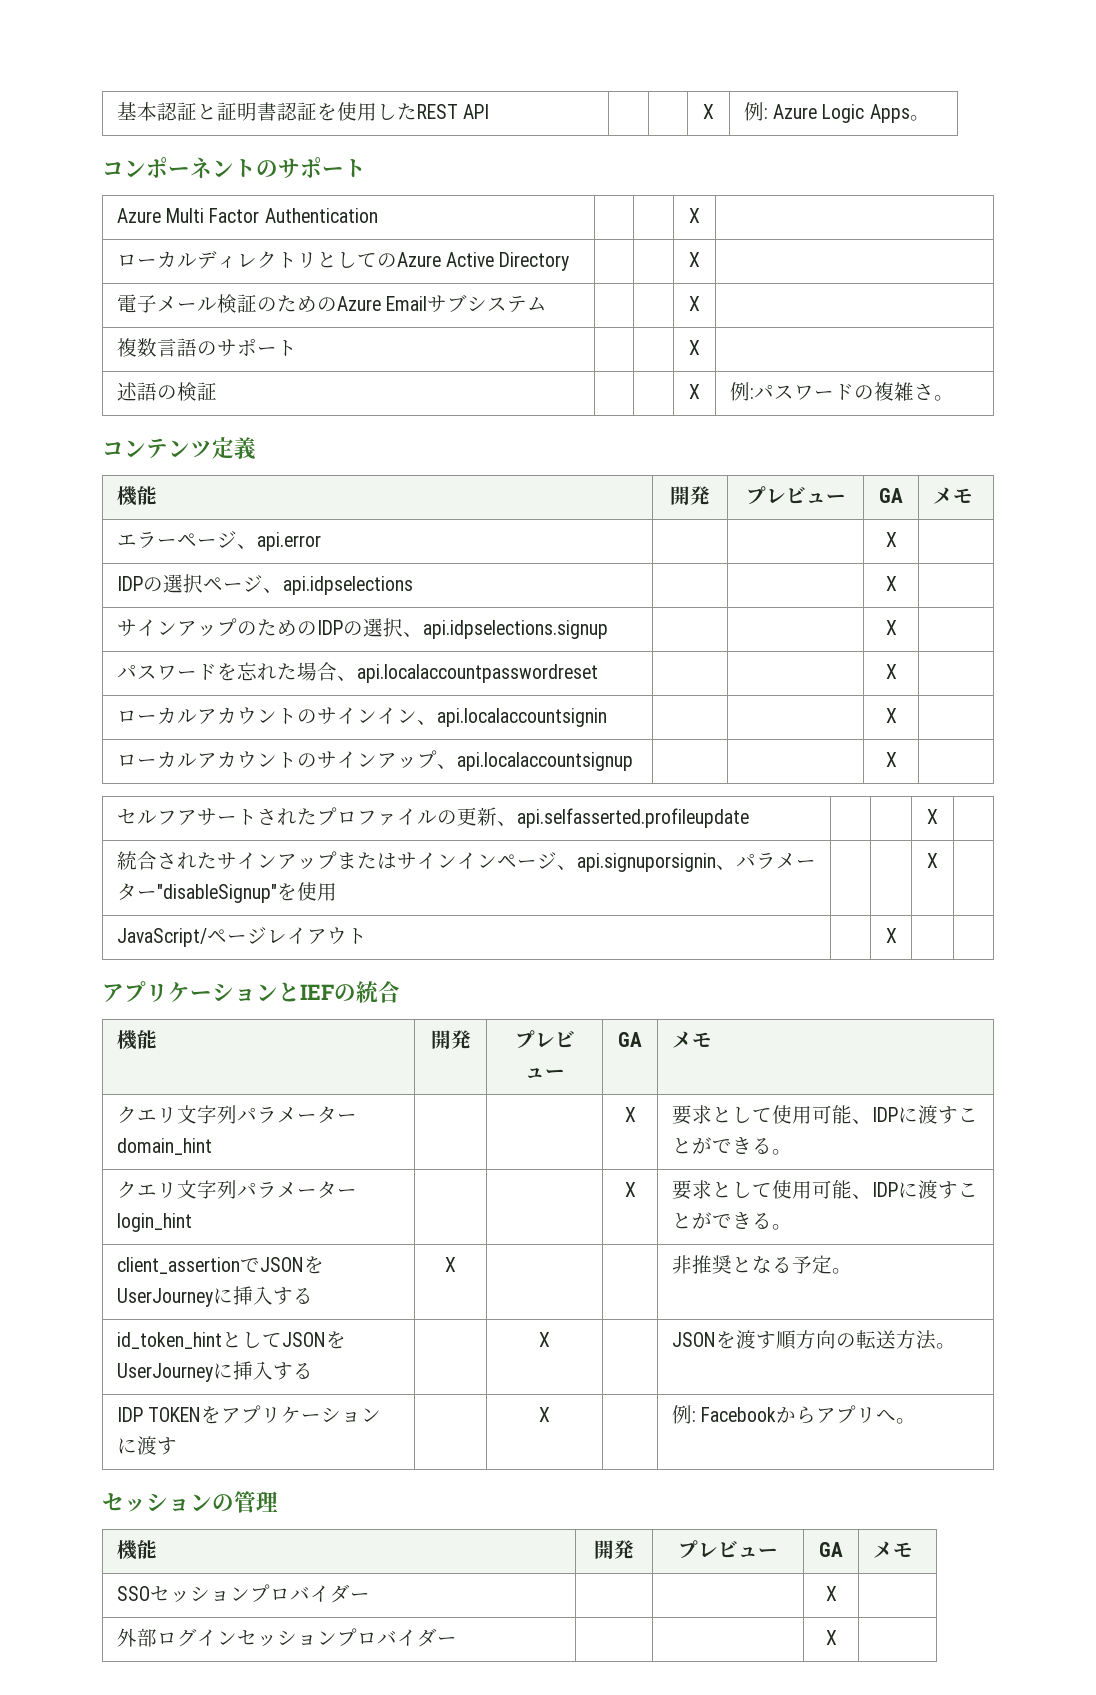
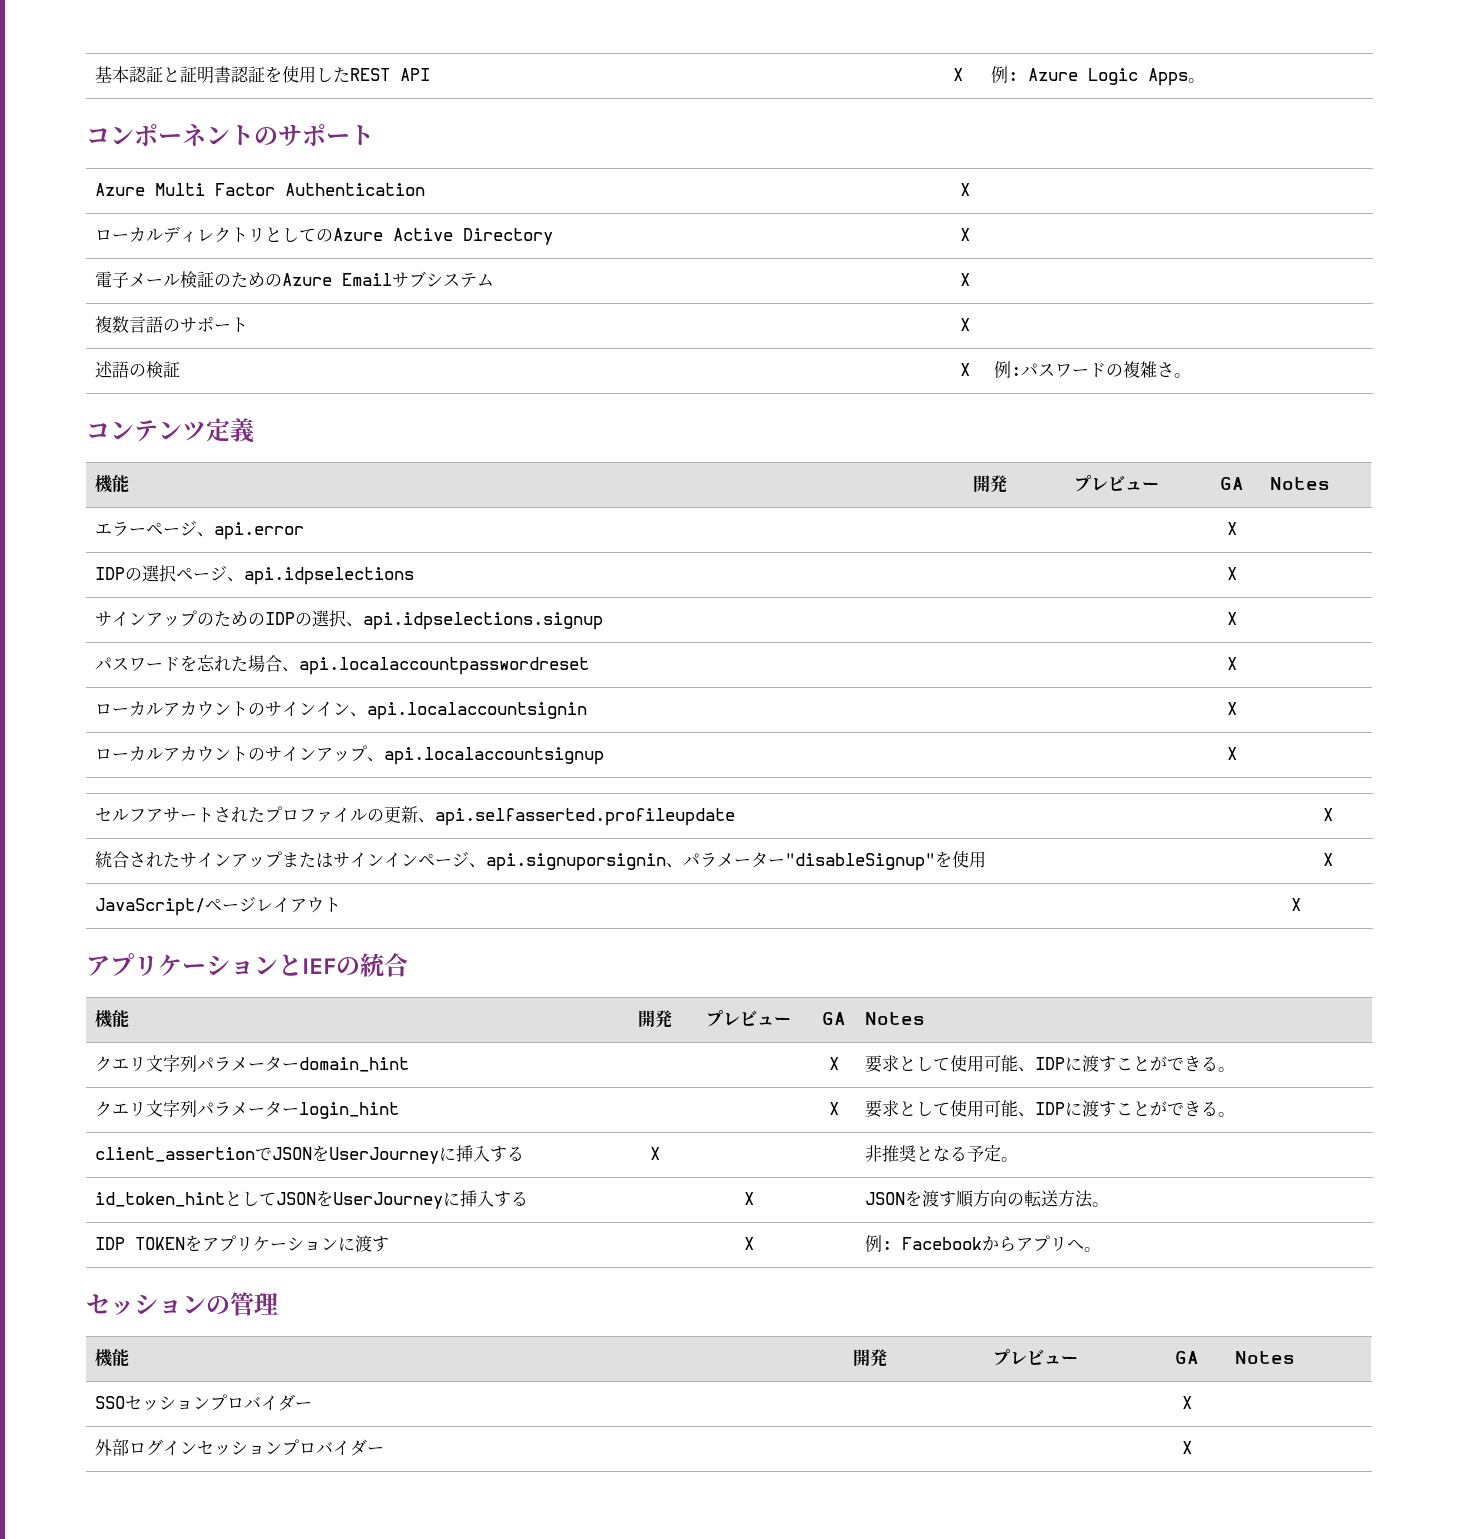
  コンテンツ定義
- 機能 | 開発 | プレビュー | GA | メモ
+ 機能 | 開発 | プレビュー | GA | Notes
  アプリケーションとIEFの統合
- 機能 | 開発 | プレビュー | GA | メモ
+ 機能 | 開発 | プレビュー | GA | Notes
  セッションの管理
- 機能 | 開発 | プレビュー | GA | メモ
+ 機能 | 開発 | プレビュー | GA | Notes

